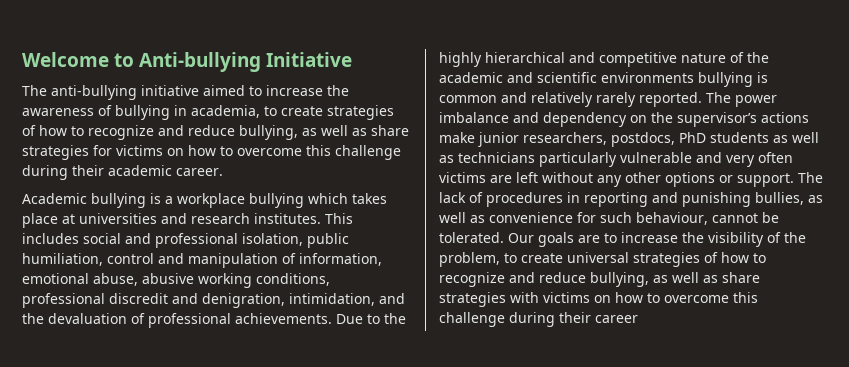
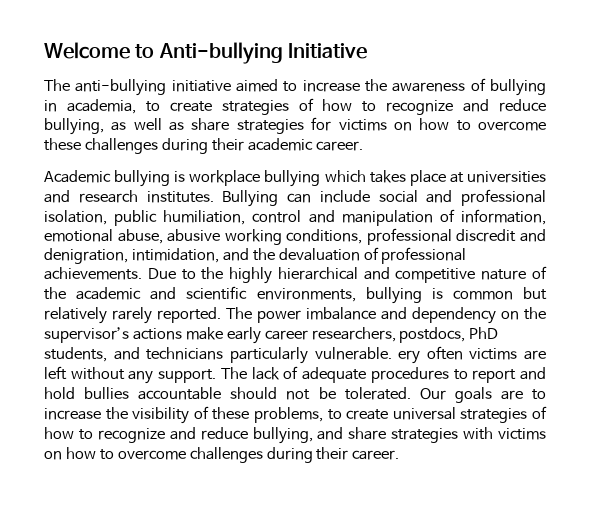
- The anti-bullying initiative aimed to increase the awareness of bullying in academia, to create strategies of how to recognize and reduce bullying, as well as share strategies for victims on how to overcome this challenge during their academic career.
+ The anti-bullying initiative aimed to increase the awareness of bullying in academia, to create strategies of how to recognize and reduce bullying, as well as share strategies for victims on how to overcome these challenges during their academic career.
- Academic bullying is a workplace bullying which takes place at universities and research institutes.
+ Academic bullying is workplace bullying which takes place at universities and research institutes.
- This includes social and professional isolation, public humiliation, control and manipulation of information, emotional abuse, abusive working conditions, professional discredit and denigration, intimidation, and the devaluation of professional achievements.
+ Bullying can include social and professional isolation, public humiliation, control and manipulation of information, emotional abuse, abusive working conditions, professional discredit and denigration, intimidation, and the devaluation of professional achievements.
- Due to the highly hierarchical and competitive nature of the academic and scientific environments bullying is common and relatively rarely reported.
+ Due to the highly hierarchical and competitive nature of the academic and scientific environments, bullying is common but relatively rarely reported.
- The power imbalance and dependency on the supervisor’s actions make junior researchers, postdocs, PhD students as well as technicians particularly vulnerable and very often victims are left without any other options or support.
+ The power imbalance and dependency on the supervisor’s actions make early career researchers, postdocs, PhD students, and technicians particularly vulnerable. ery often victims are left without any support.
- The lack of procedures in reporting and punishing bullies, as well as convenience for such behaviour, cannot be tolerated.
+ The lack of adequate procedures to report and hold bullies accountable should not be tolerated.
- Our goals are to increase the visibility of the problem, to create universal strategies of how to recognize and reduce bullying, as well as share strategies with victims on how to overcome this challenge during their career
+ Our goals are to increase the visibility of these problems, to create universal strategies of how to recognize and reduce bullying, and share strategies with victims on how to overcome challenges during their career.

